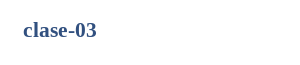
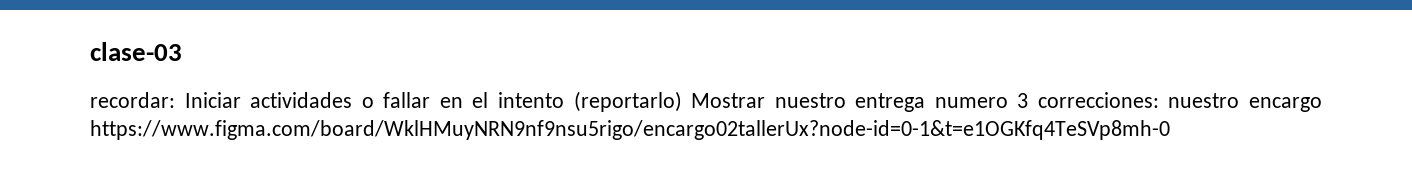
+ recordar: Iniciar actividades o fallar en el intento (reportarlo) Mostrar nuestro entrega numero 3 correcciones: nuestro encargo https://www.figma.com/board/WklHMuyNRN9nf9nsu5rigo/encargo02tallerUx?node-id=0-1&t=e1OGKfq4TeSVp8mh-0

